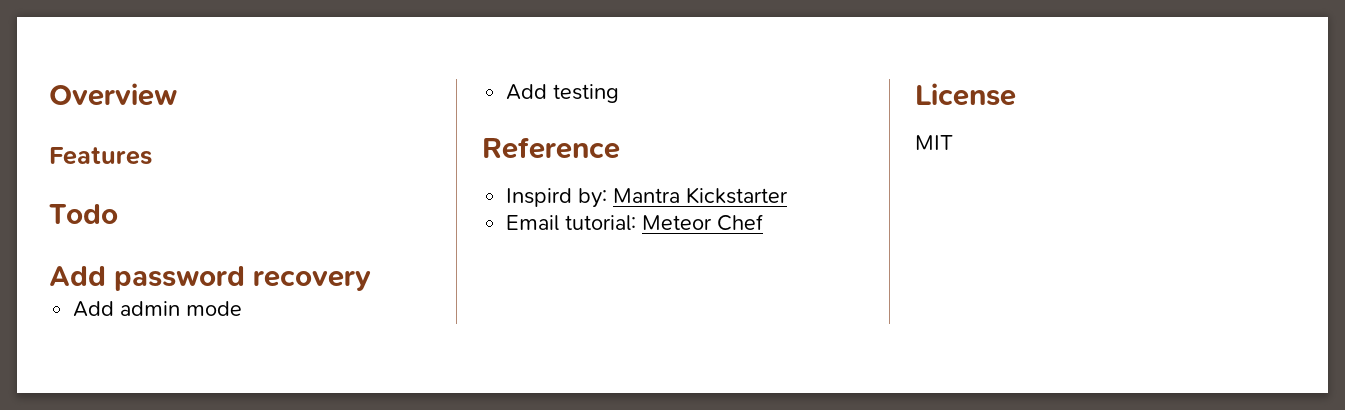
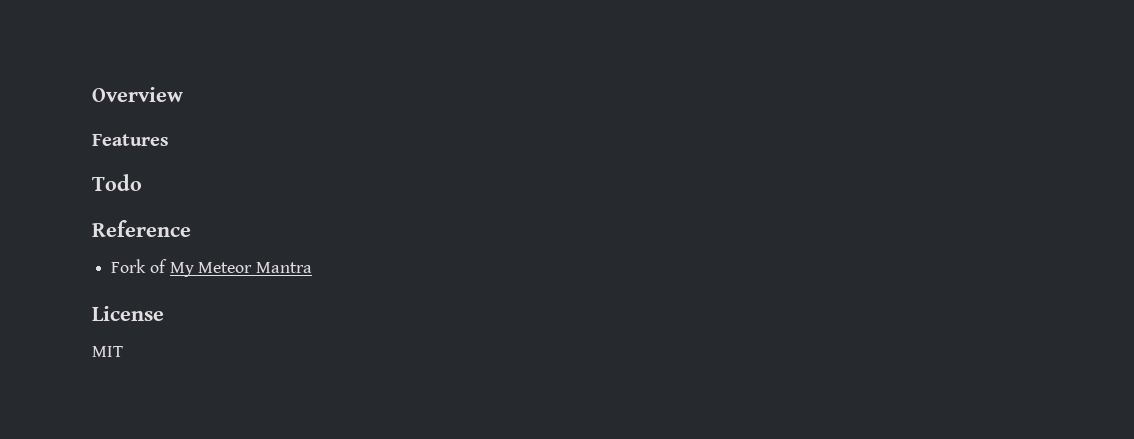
- Add password recovery
- Add admin mode
- Add testing
  Reference
- Inspird by: Mantra Kickstarter
- Email tutorial: Meteor Chef
+ Fork of My Meteor Mantra

